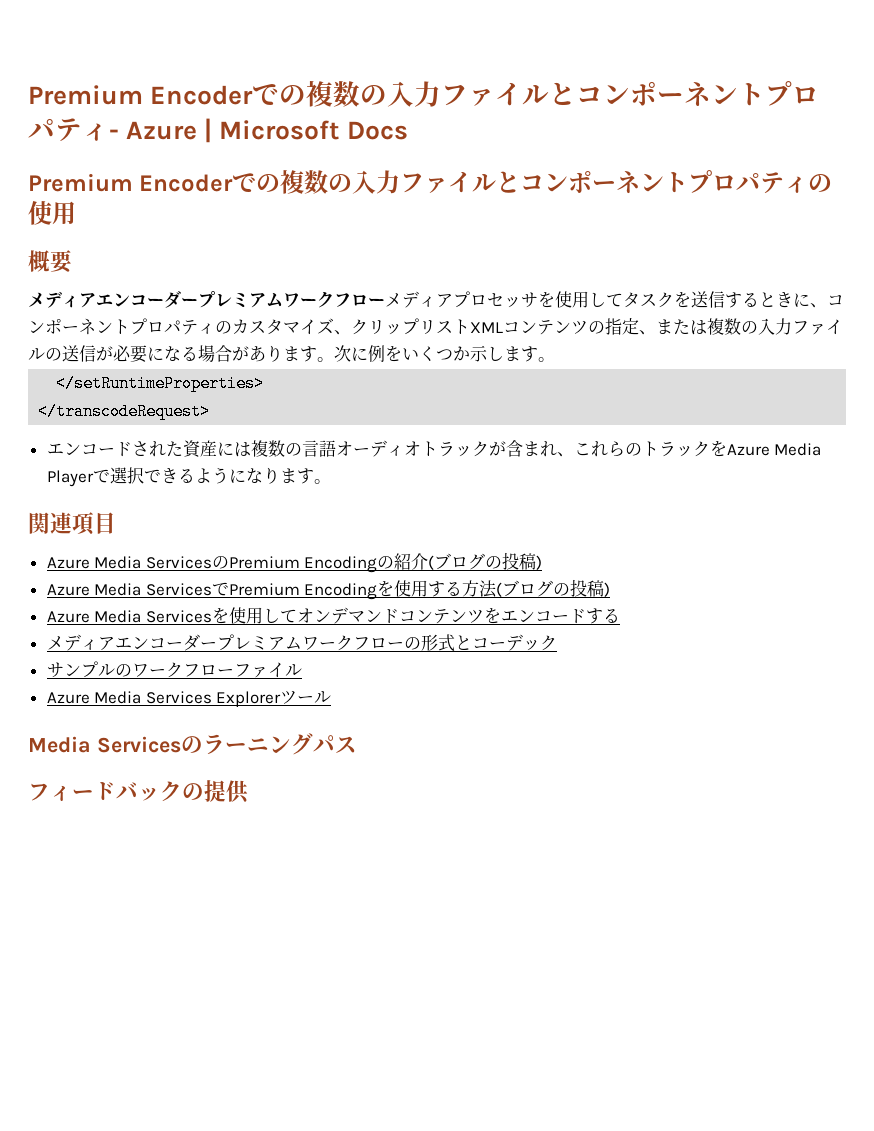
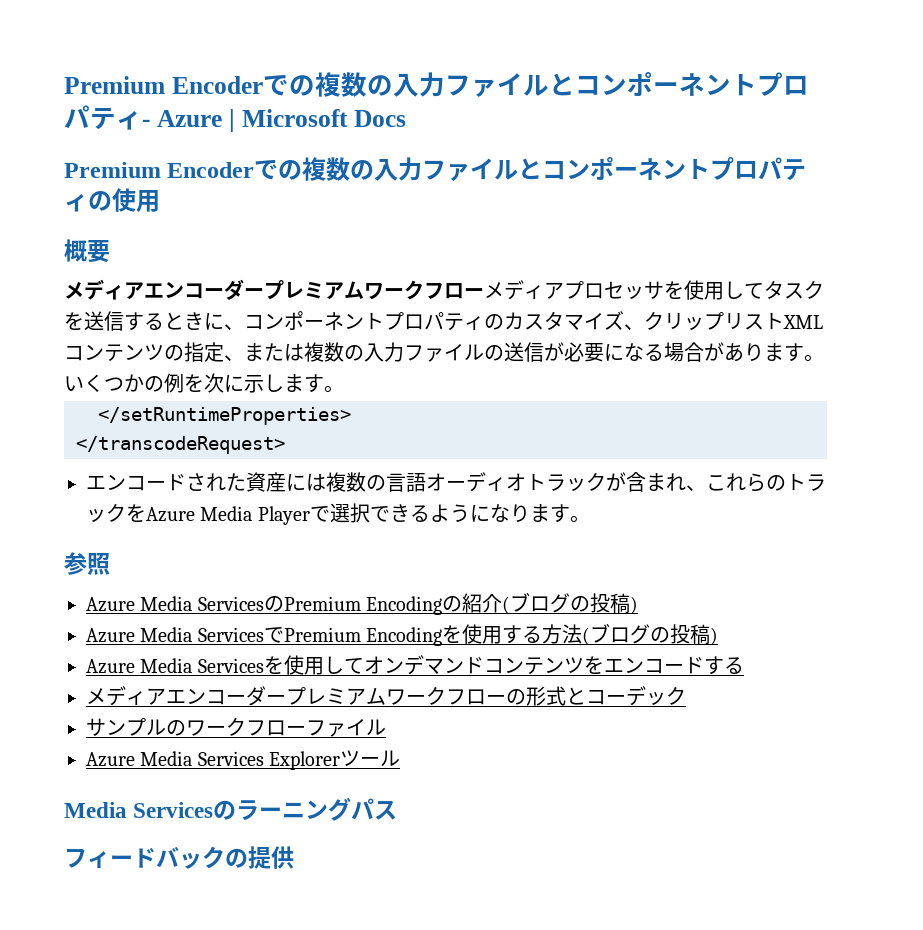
- 次に例をいくつか示します。
+ いくつかの例を次に示します。
- 関連項目
+ 参照

